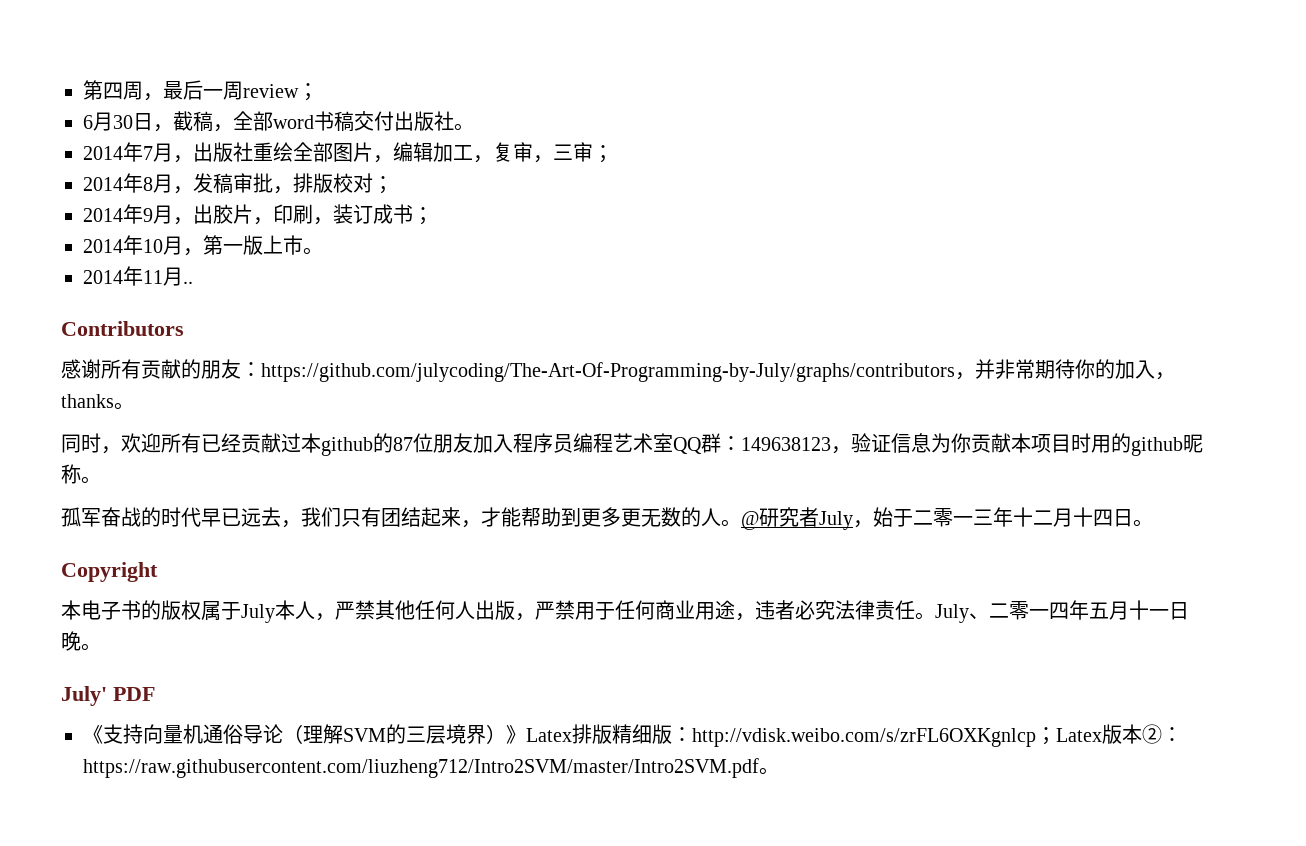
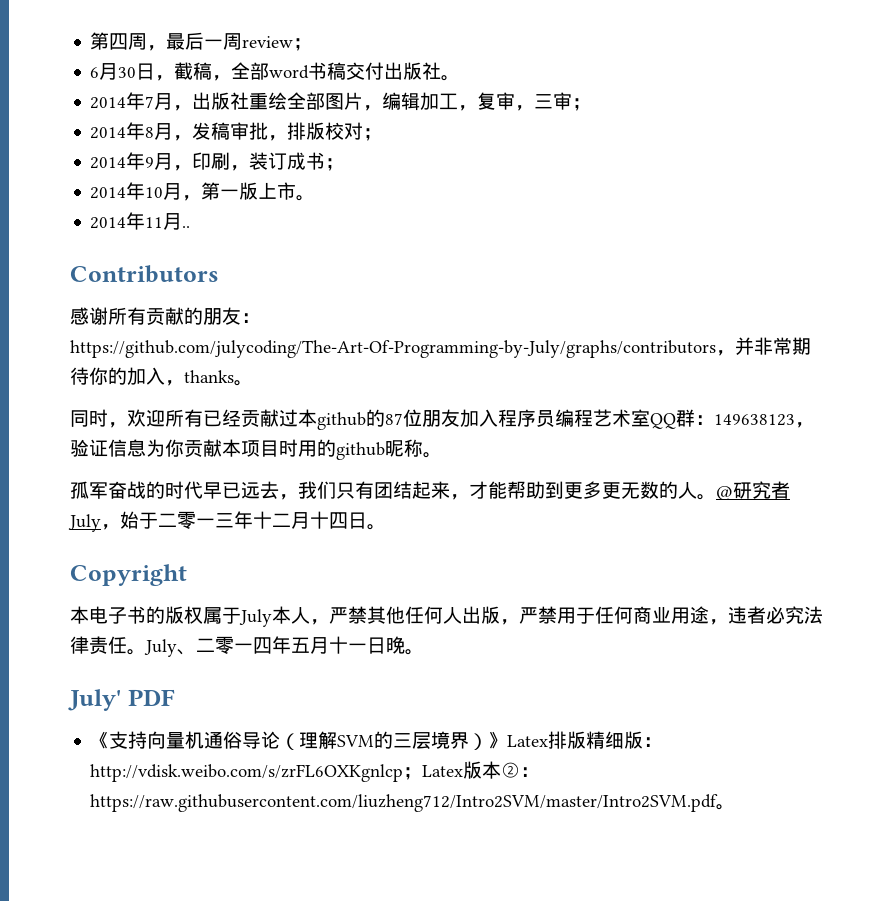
- 2014年9月，出胶片，印刷，装订成书；
+ 2014年9月，印刷，装订成书；

